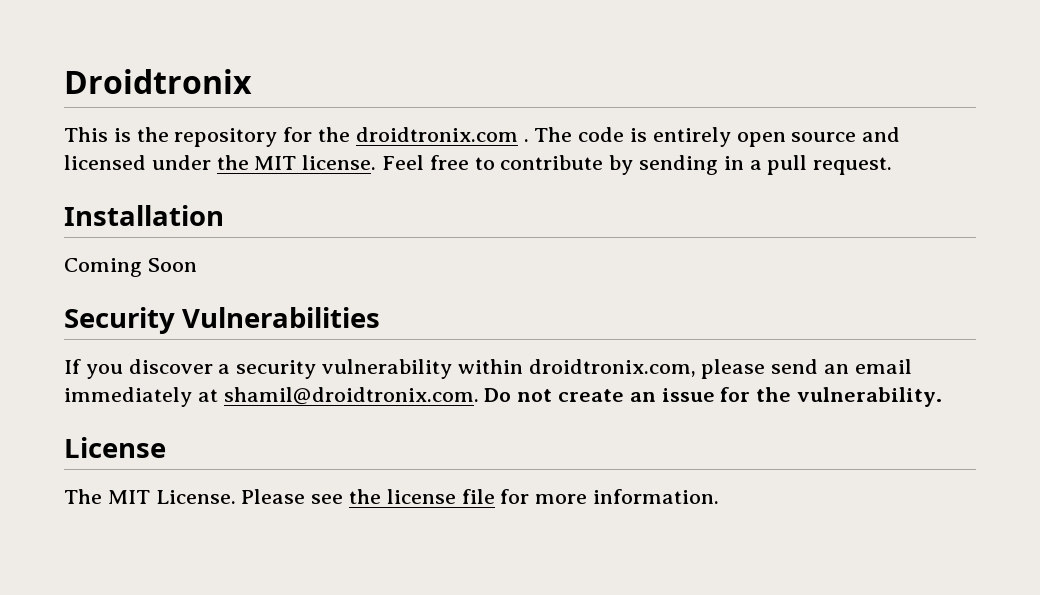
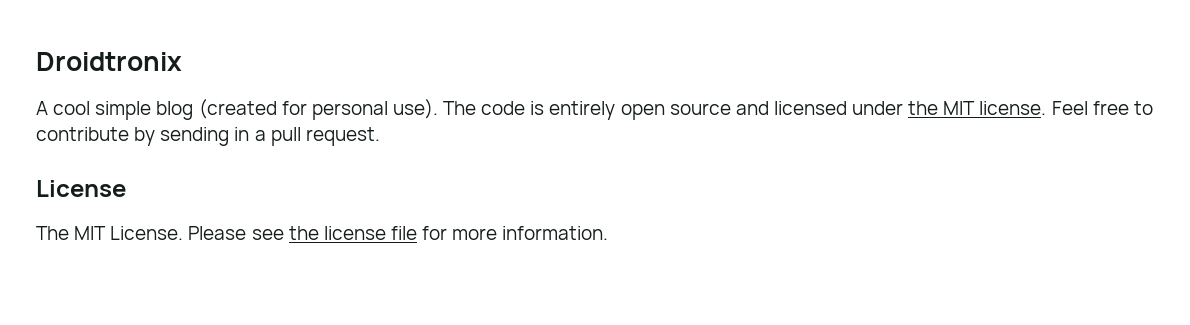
- This is the repository for the droidtronix.com .
+ A cool simple blog (created for personal use).
- Installation
- Coming Soon
- Security Vulnerabilities
- If you discover a security vulnerability within droidtronix.com, please send an email immediately at shamil@droidtronix.com. Do not create an issue for the vulnerability.

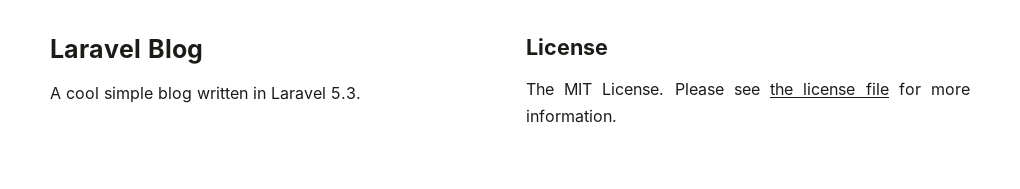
- Droidtronix
+ Laravel Blog
- A cool simple blog (created for personal use). The code is entirely open source and licensed under the MIT license. Feel free to contribute by sending in a pull request.
+ A cool simple blog written in Laravel 5.3.

